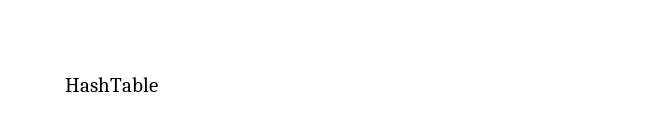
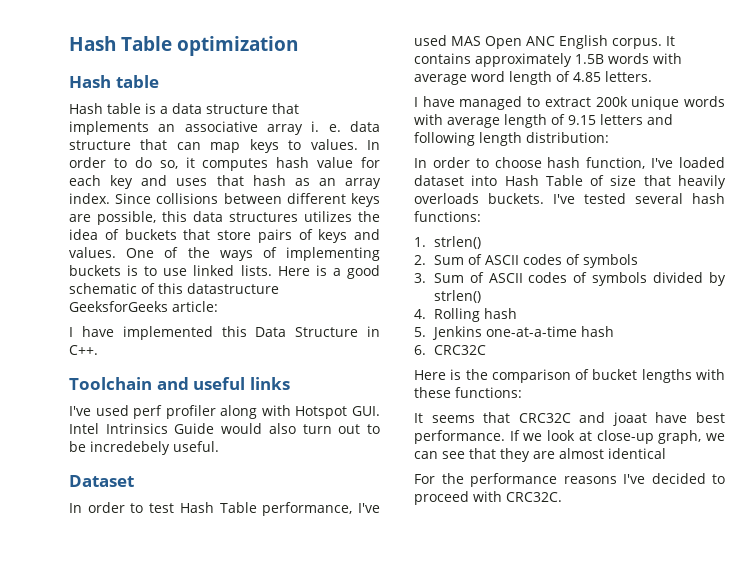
- HashTable
+ Hash Table optimization
+ Hash table
+ Hash table is a data structure that implements an associative array i. e. data structure that can map keys to values. In order to do so, it computes hash value for each key and uses that hash as an array index. Since collisions between different keys are possible, this data structures utilizes the idea of buckets that store pairs of keys and values. One of the ways of implementing buckets is to use linked lists. Here is a good schematic of this datastructure GeeksforGeeks article:
+ I have implemented this Data Structure in C++.
+ Toolchain and useful links
+ I've used perf profiler along with Hotspot GUI. Intel Intrinsics Guide would also turn out to be incredebely useful.
+ Dataset
+ In order to test Hash Table performance, I've used MAS Open ANC English corpus. It contains approximately 1.5B words with average word length of 4.85 letters.
+ I have managed to extract 200k unique words with average length of 9.15 letters and following length distribution:
+ In order to choose hash function, I've loaded dataset into Hash Table of size that heavily overloads buckets. I've tested several hash functions:
+ 1. strlen()
+ 2. Sum of ASCII codes of symbols
+ 3. Sum of ASCII codes of symbols divided by strlen()
+ 4. Rolling hash
+ 5. Jenkins one-at-a-time hash
+ 6. CRC32C
+ Here is the comparison of bucket lengths with these functions:
+ It seems that CRC32C and joaat have best performance. If we look at close-up graph, we can see that they are almost identical
+ For the performance reasons I've decided to proceed with CRC32C.

